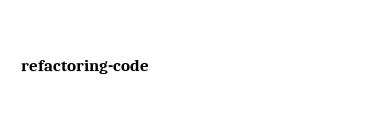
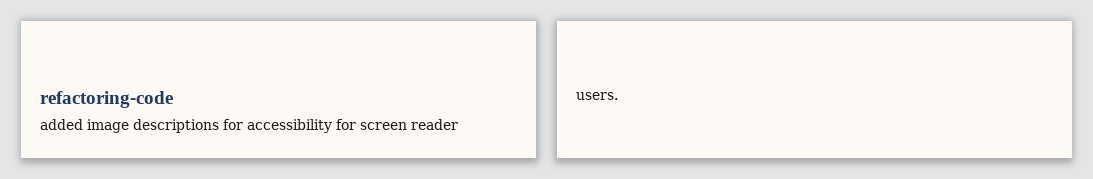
+ added image descriptions for accessibility for screen reader users.

